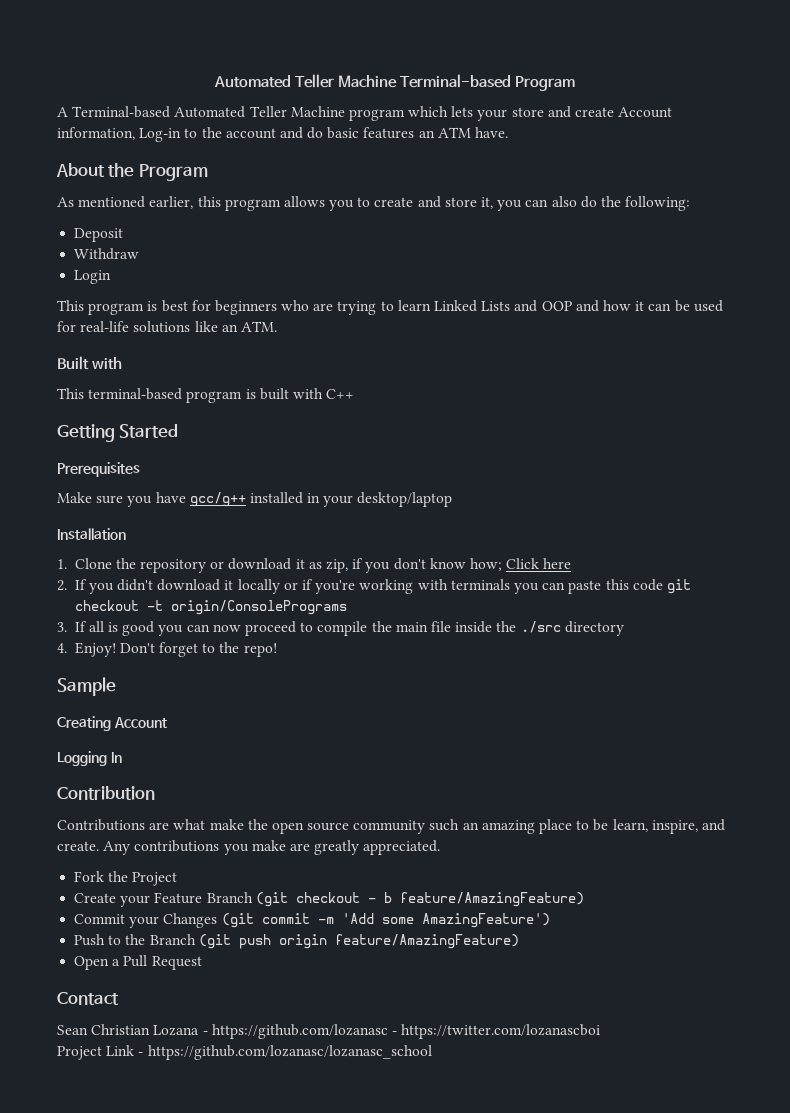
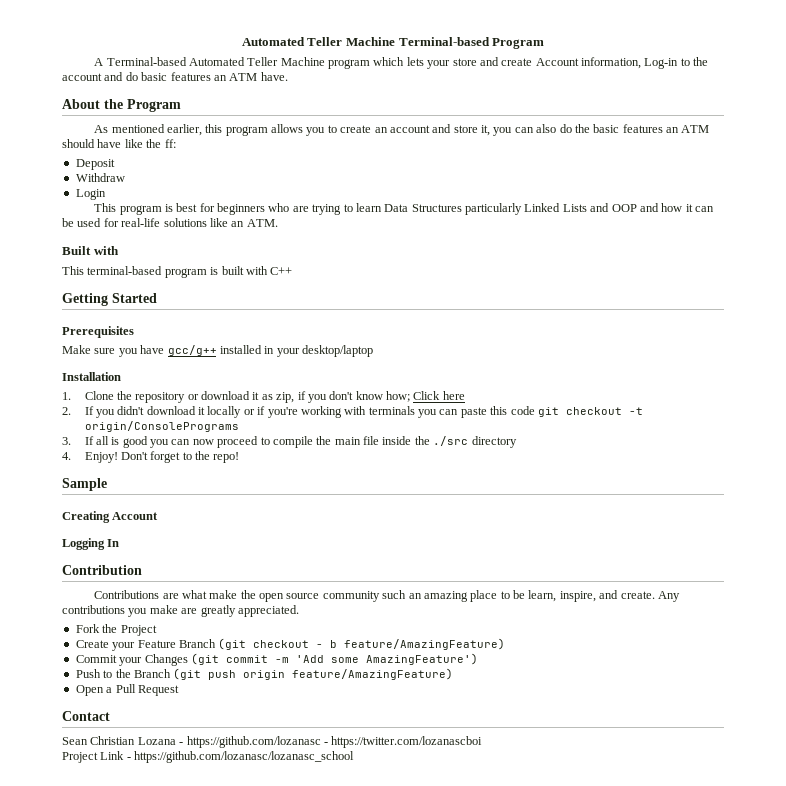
- As mentioned earlier, this program allows you to create and store it, you can also do the following:
+ As mentioned earlier, this program allows you to create an account and store it, you can also do the basic features an ATM should have like the ff:
- This program is best for beginners who are trying to learn Linked Lists and OOP and how it can be used for real-life solutions like an ATM.
+ This program is best for beginners who are trying to learn Data Structures particularly Linked Lists and OOP and how it can be used for real-life solutions like an ATM.

